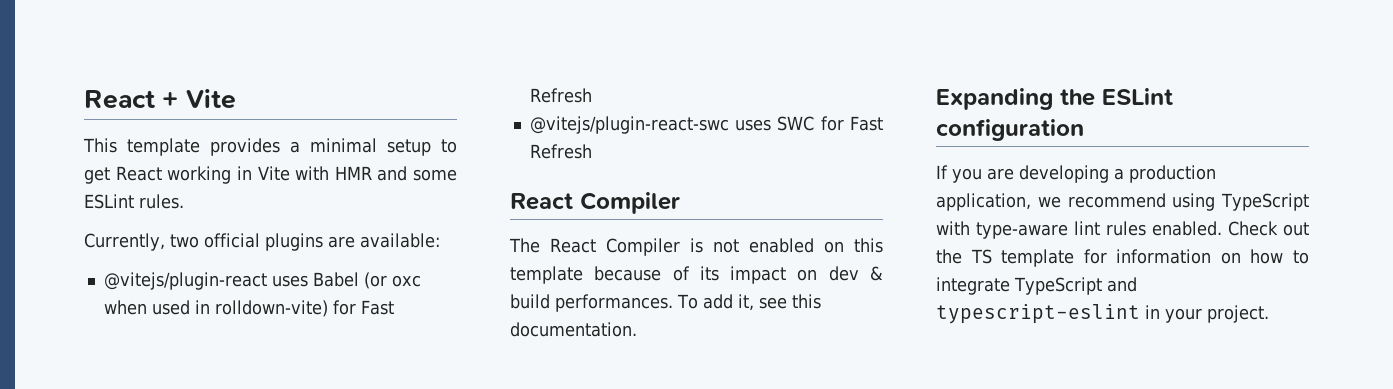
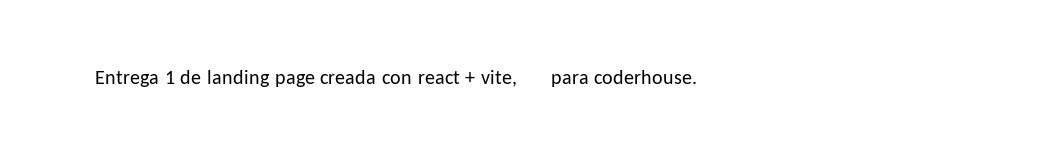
- React + Vite
- This template provides a minimal setup to get React working in Vite with HMR and some ESLint rules.
- Currently, two official plugins are available:
- @vitejs/plugin-react uses Babel (or oxc when used in rolldown-vite) for Fast Refresh
- @vitejs/plugin-react-swc uses SWC for Fast Refresh
- React Compiler
- The React Compiler is not enabled on this template because of its impact on dev & build performances. To add it, see this documentation.
- Expanding the ESLint configuration
- If you are developing a production application, we recommend using TypeScript with type-aware lint rules enabled. Check out the TS template for information on how to integrate TypeScript and typescript-eslint in your project.
+ Entrega 1 de landing page creada con react + vite, para coderhouse.

